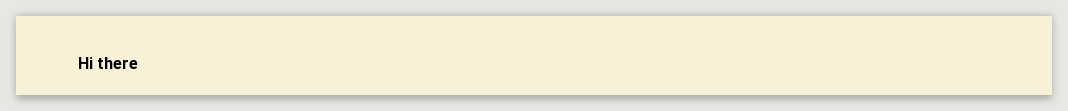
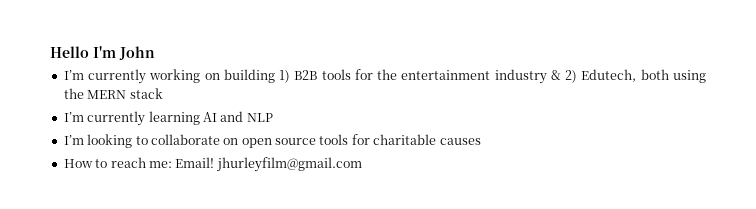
- Hi there
+ Hello I'm John
+ I’m currently working on building 1) B2B tools for the entertainment industry & 2) Edutech, both using the MERN stack
+ I’m currently learning AI and NLP
+ I’m looking to collaborate on open source tools for charitable causes
+ How to reach me: Email! jhurleyfilm@gmail.com

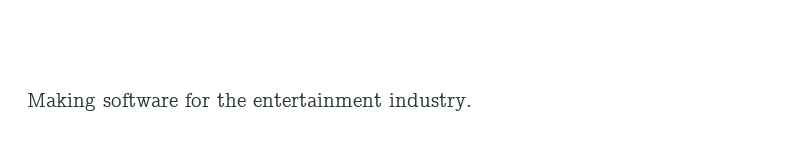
- Hello I'm John
- I’m currently working on building 1) B2B tools for the entertainment industry & 2) Edutech, both using the MERN stack
- I’m currently learning AI and NLP
- I’m looking to collaborate on open source tools for charitable causes
- How to reach me: Email! jhurleyfilm@gmail.com
+ Making software for the entertainment industry.

